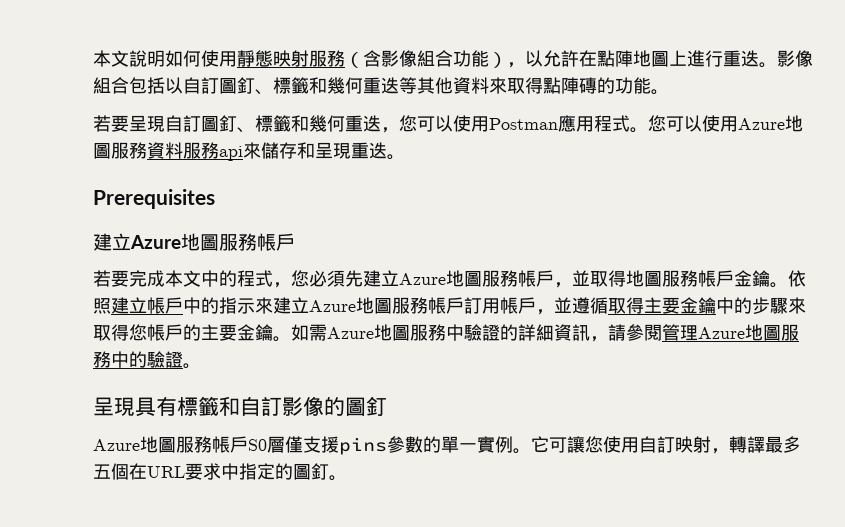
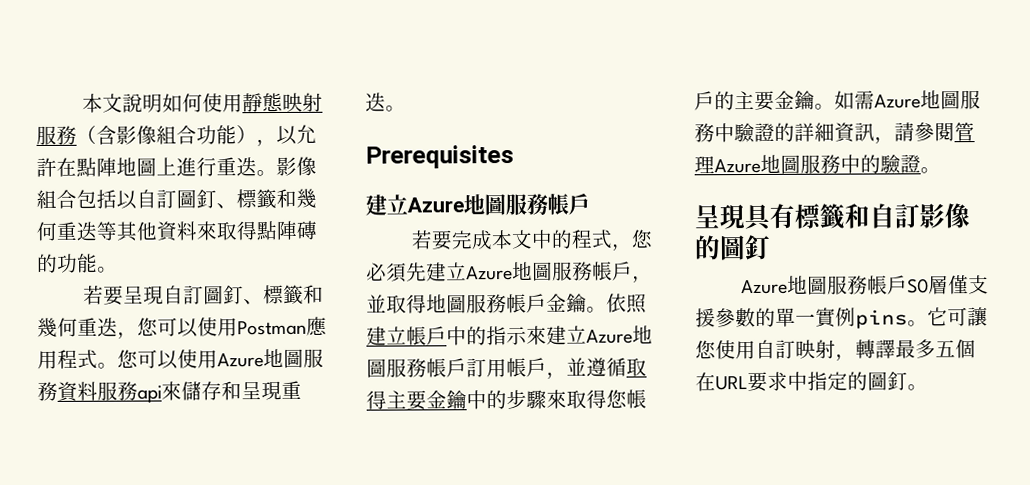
- Azure地圖服務帳戶S0層僅支援pins參數的單一實例。
+ Azure地圖服務帳戶S0層僅支援參數的單一實例pins。

